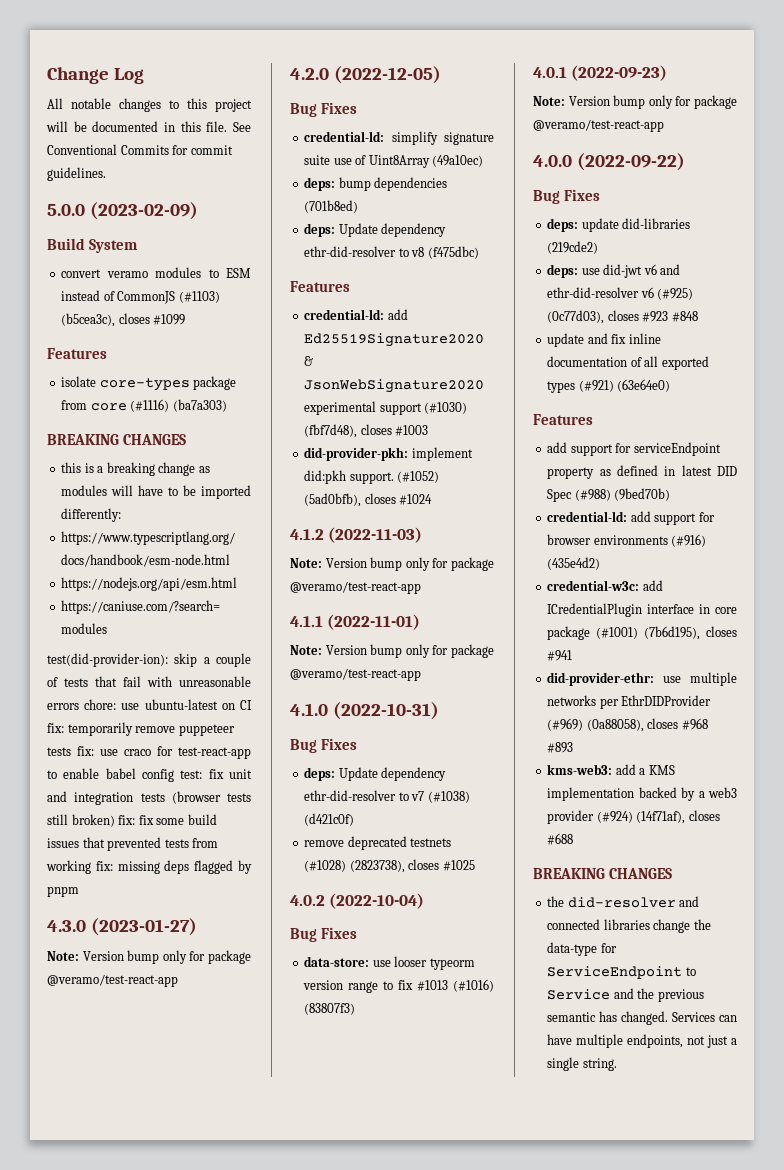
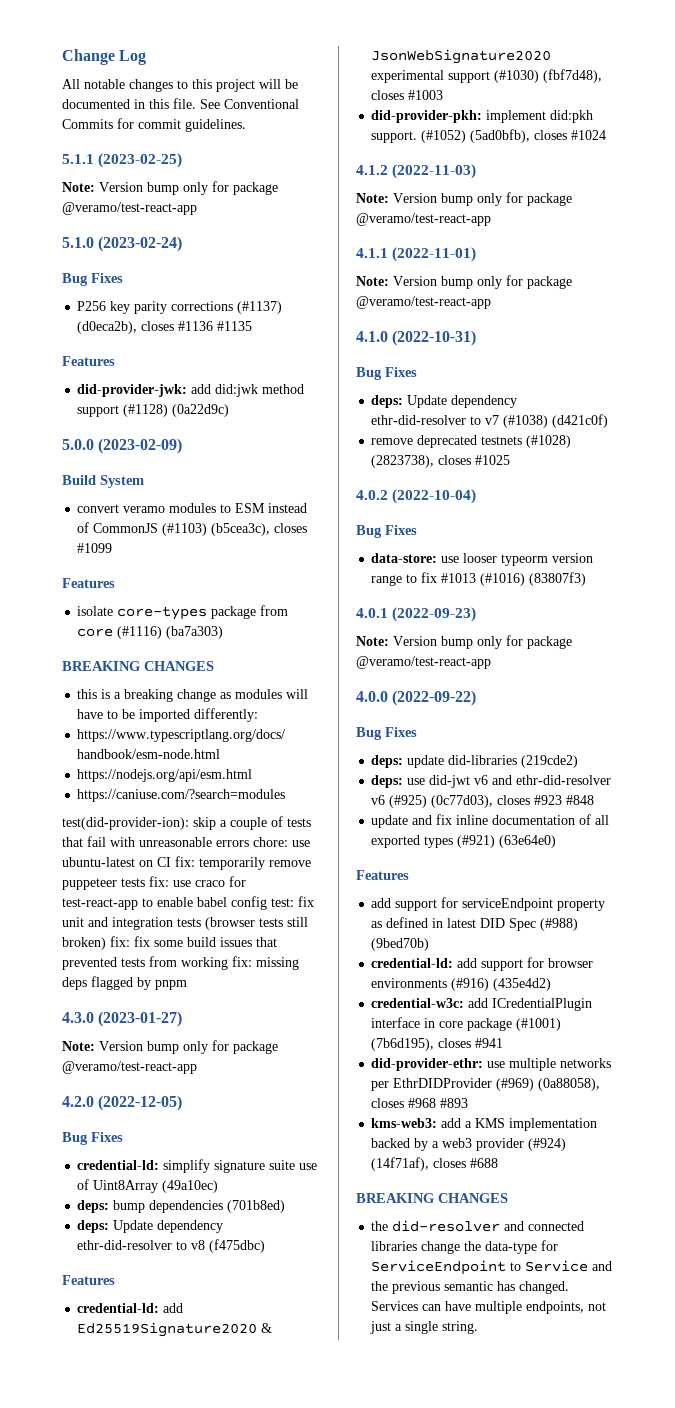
+ 5.1.1 (2023-02-25)
+ Note: Version bump only for package @veramo/test-react-app
+ 5.1.0 (2023-02-24)
+ Bug Fixes
+ P256 key parity corrections (#1137) (d0eca2b), closes #1136 #1135
+ Features
+ did-provider-jwk: add did:jwk method support (#1128) (0a22d9c)

